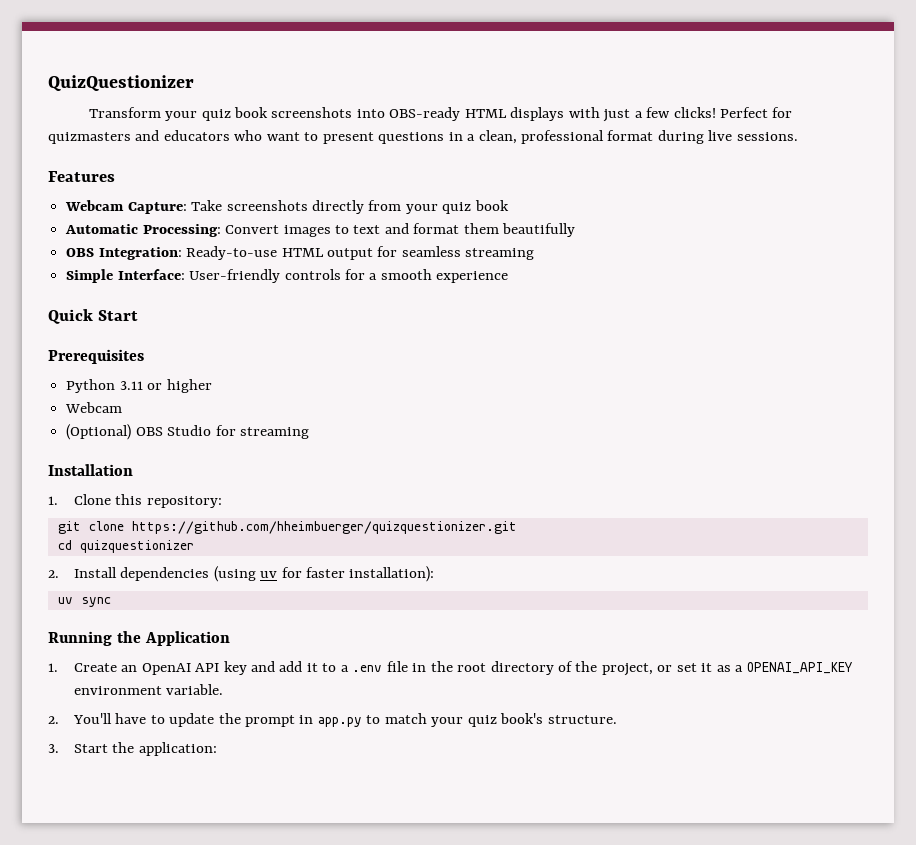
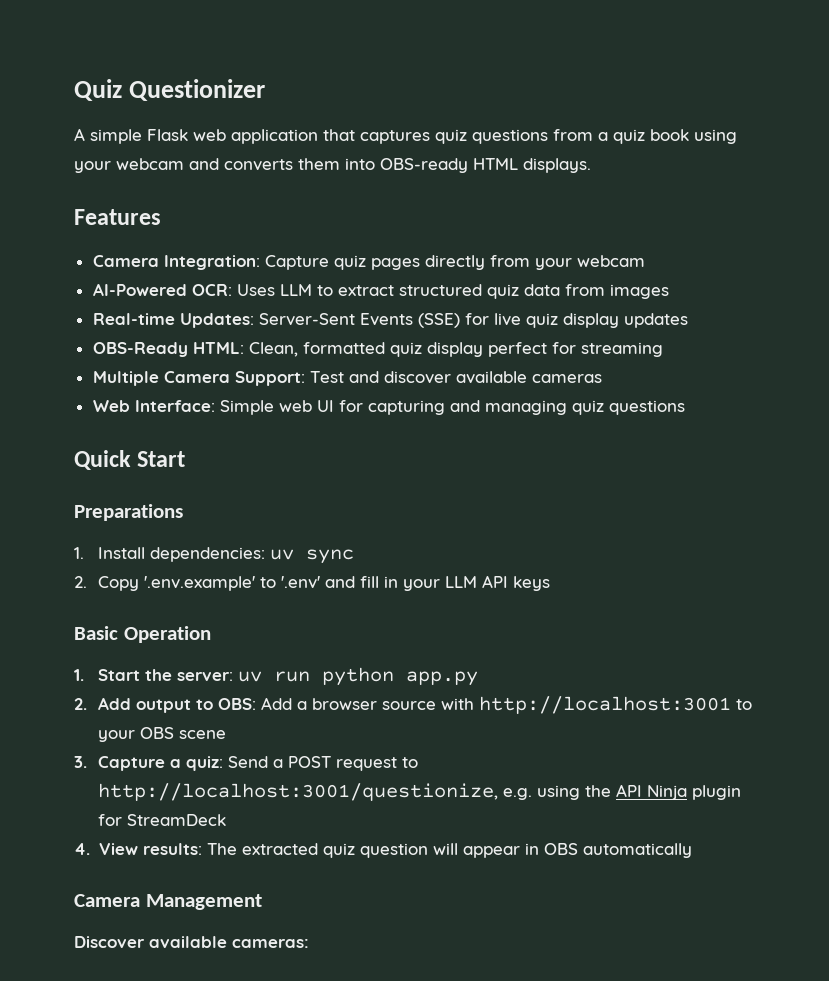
- QuizQuestionizer
- Transform your quiz book screenshots into OBS-ready HTML displays with just a few clicks! Perfect for quizmasters and educators who want to present questions in a clean, professional format during live sessions.
+ Quiz Questionizer
+ A simple Flask web application that captures quiz questions from a quiz book using your webcam and converts them into OBS-ready HTML displays.
  Features
- Webcam Capture: Take screenshots directly from your quiz book
- Automatic Processing: Convert images to text and format them beautifully
- OBS Integration: Ready-to-use HTML output for seamless streaming
- Simple Interface: User-friendly controls for a smooth experience
+ Camera Integration: Capture quiz pages directly from your webcam
+ AI-Powered OCR: Uses LLM to extract structured quiz data from images
+ Real-time Updates: Server-Sent Events (SSE) for live quiz display updates
+ OBS-Ready HTML: Clean, formatted quiz display perfect for streaming
+ Multiple Camera Support: Test and discover available cameras
+ Web Interface: Simple web UI for capturing and managing quiz questions
  Quick Start
- Prerequisites
- Python 3.11 or higher
- Webcam
- (Optional) OBS Studio for streaming
- Installation
- 1. Clone this repository:
- git clone https://github.com/hheimbuerger/quizquestionizer.git
- cd quizquestionizer
- 2. Install dependencies (using uv for faster installation):
- uv sync
- Running the Application
- 1. Create an OpenAI API key and add it to a .env file in the root directory of the project, or set it as a OPENAI_API_KEY environment variable.
- 2. You'll have to update the prompt in app.py to match your quiz book's structure.
- 3. Start the application:
+ Preparations
+ 1. Install dependencies: uv sync
+ 2. Copy '.env.example' to '.env' and fill in your LLM API keys
+ Basic Operation
+ 1. Start the server: uv run python app.py
+ 2. Add output to OBS: Add a browser source with http://localhost:3001 to your OBS scene
+ 3. Capture a quiz: Send a POST request to http://localhost:3001/questionize, e.g. using the API Ninja plugin for StreamDeck
+ 4. View results: The extracted quiz question will appear in OBS automatically
+ Camera Management
+ Discover available cameras:

